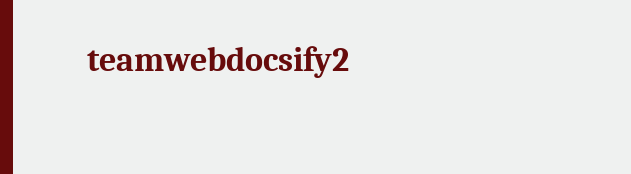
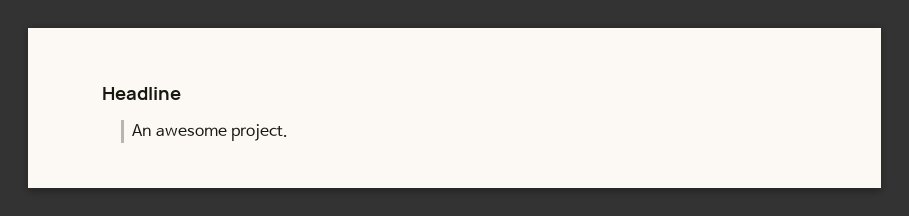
- teamwebdocsify2
+ Headline
+ An awesome project.

